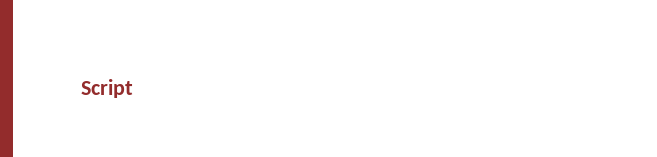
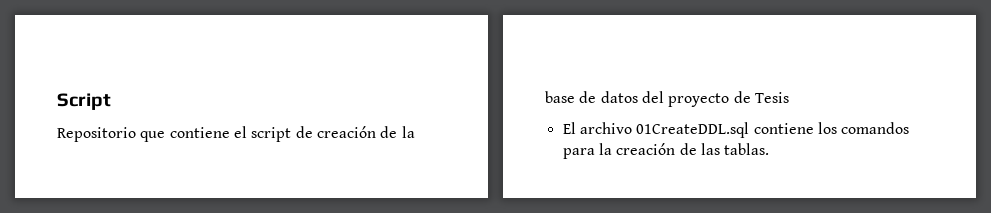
+ Repositorio que contiene el script de creación de la base de datos del proyecto de Tesis
+ El archivo 01CreateDDL.sql contiene los comandos para la creación de las tablas.

